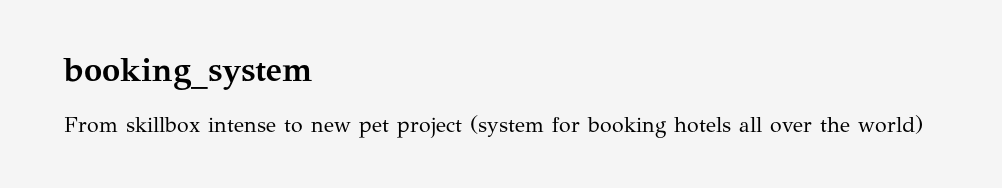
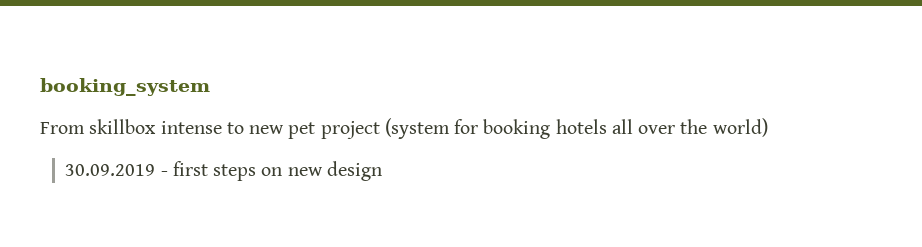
+ 30.09.2019 - first steps on new design

